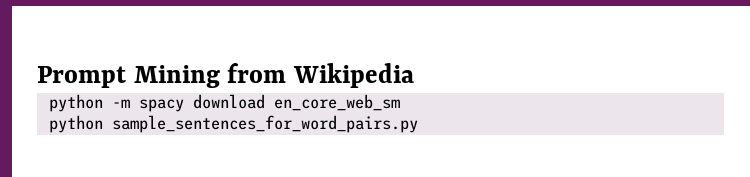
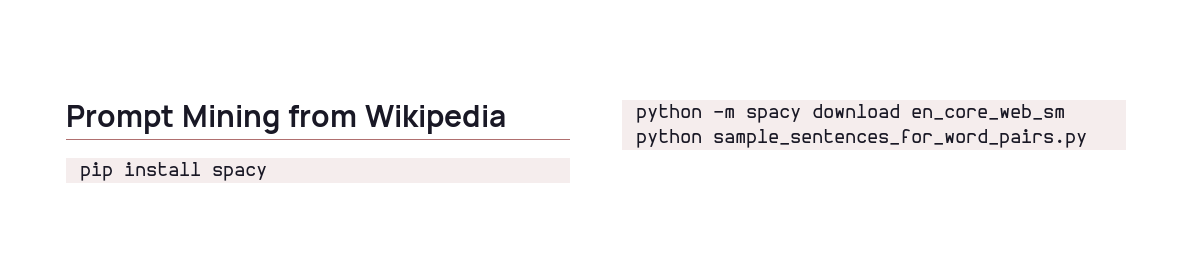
+ pip install spacy

